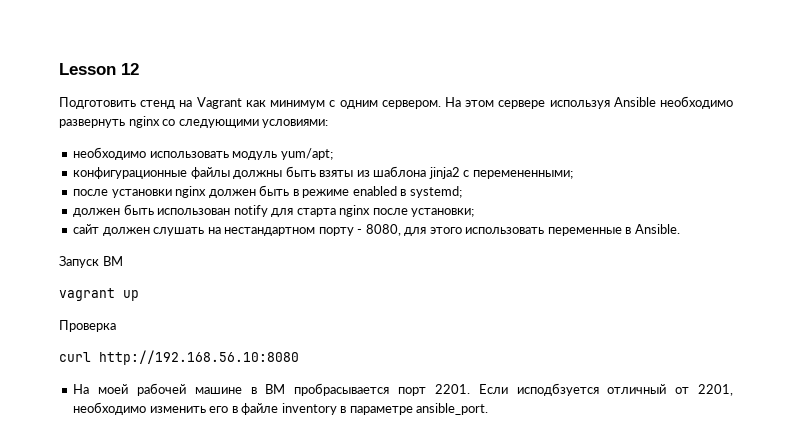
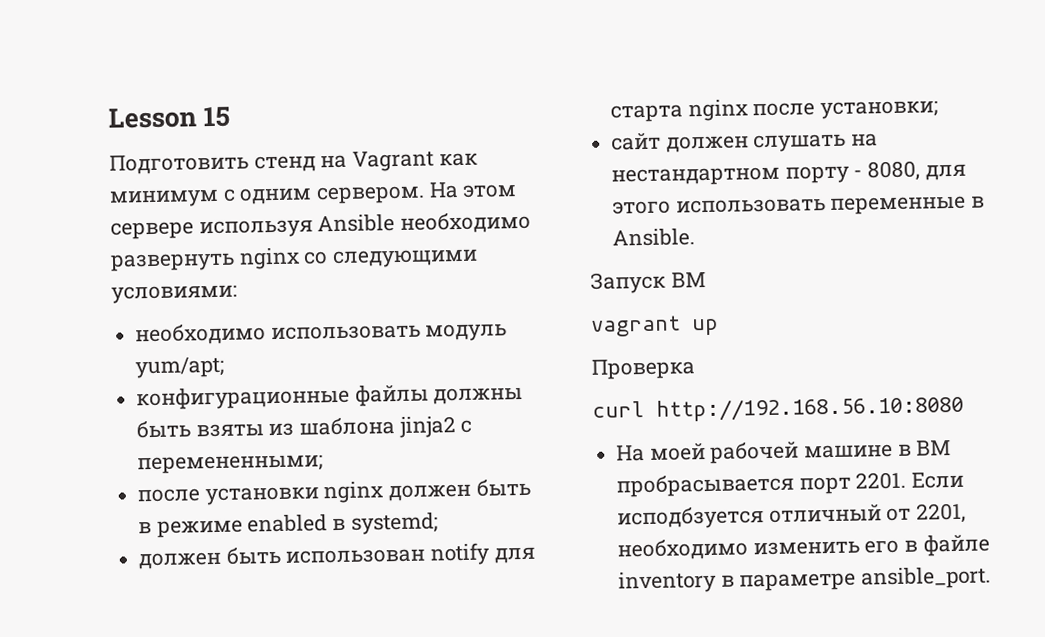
- Lesson 12
+ Lesson 15

